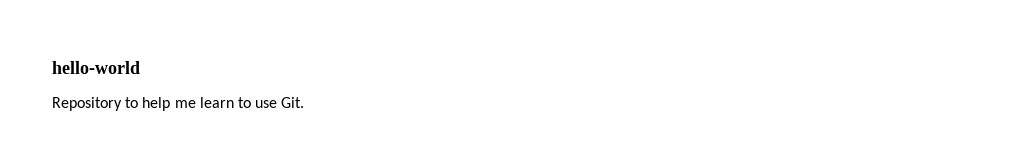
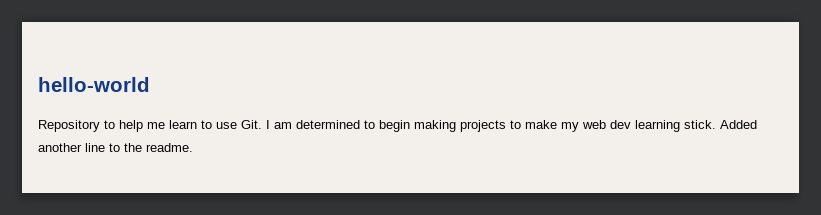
- Repository to help me learn to use Git.
+ Repository to help me learn to use Git. I am determined to begin making projects to make my web dev learning stick. Added another line to the readme.

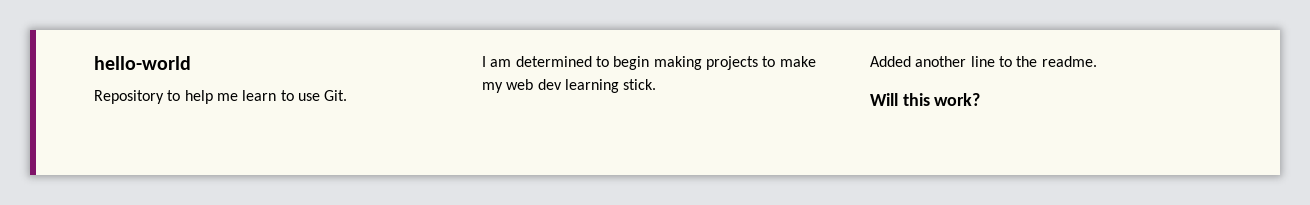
- Repository to help me learn to use Git. I am determined to begin making projects to make my web dev learning stick. Added another line to the readme.
+ Repository to help me learn to use Git.
+ I am determined to begin making projects to make my web dev learning stick.
+ Added another line to the readme.
+ Will this work?

